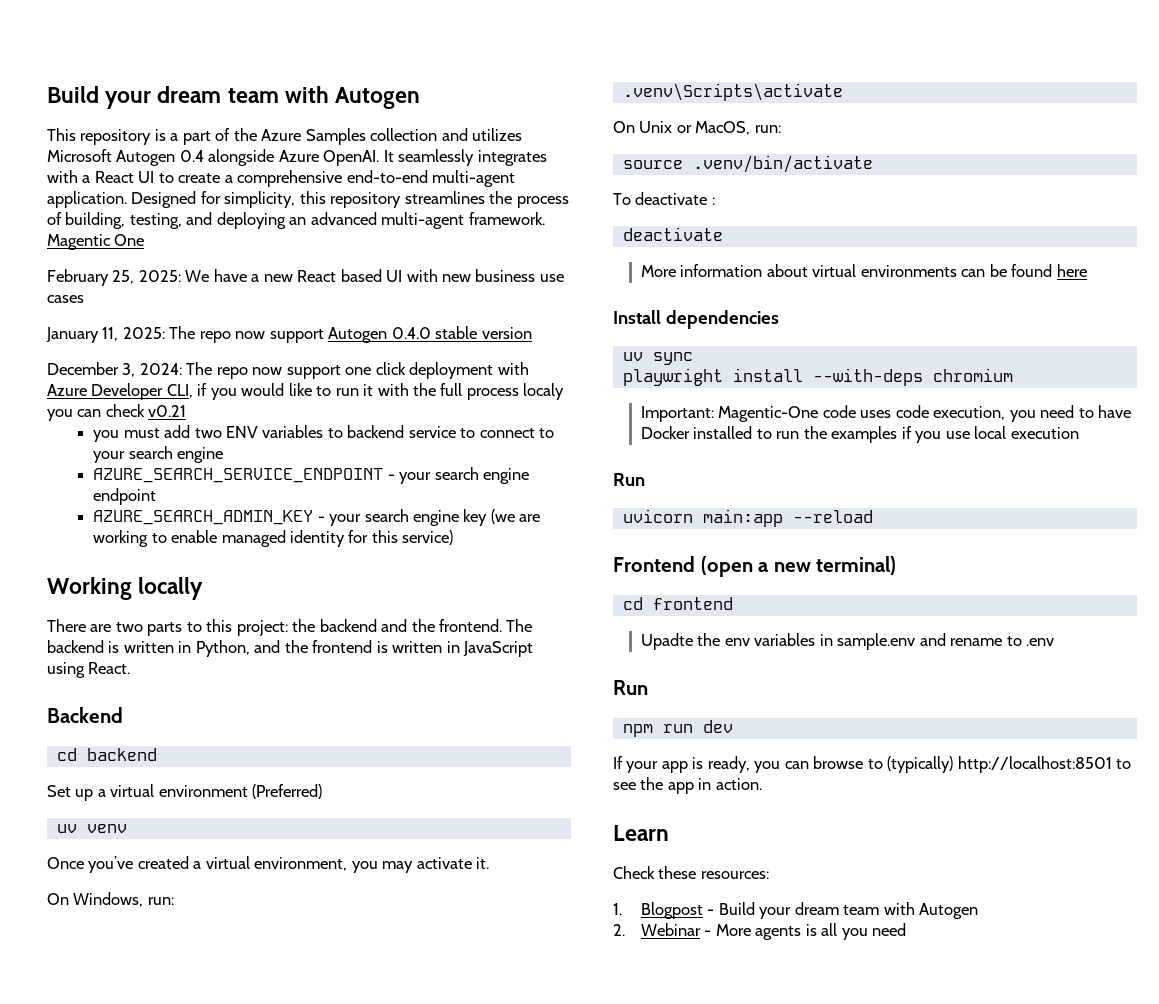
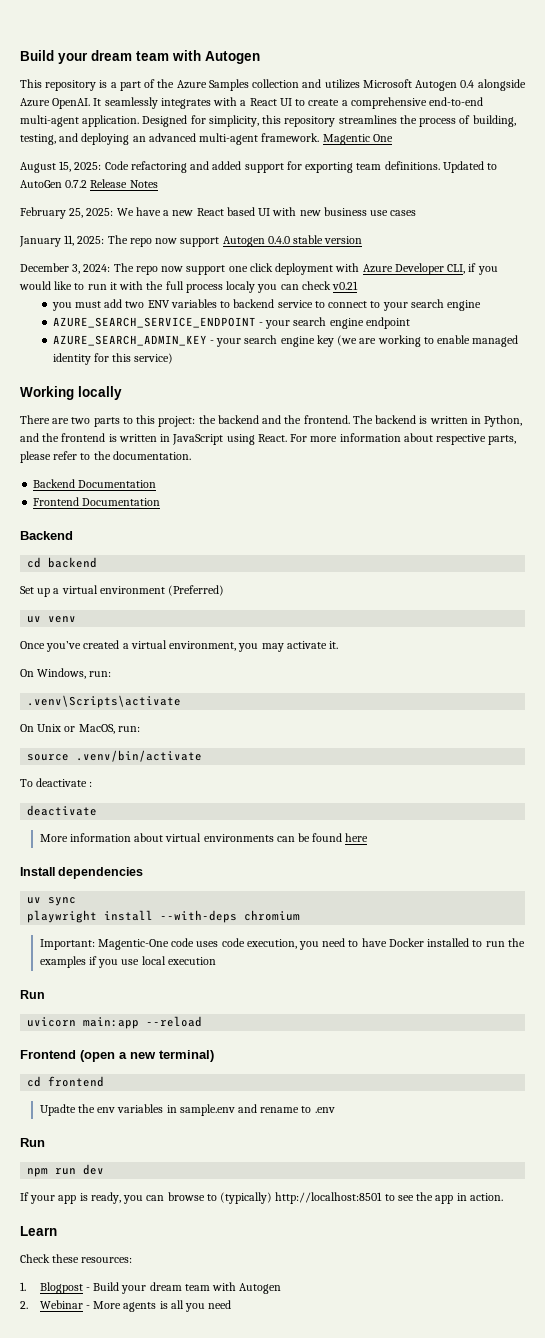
+ August 15, 2025: Code refactoring and added support for exporting team definitions. Updated to AutoGen 0.7.2 Release Notes
+ For more information about respective parts, please refer to the documentation.
+ Backend Documentation
+ Frontend Documentation

